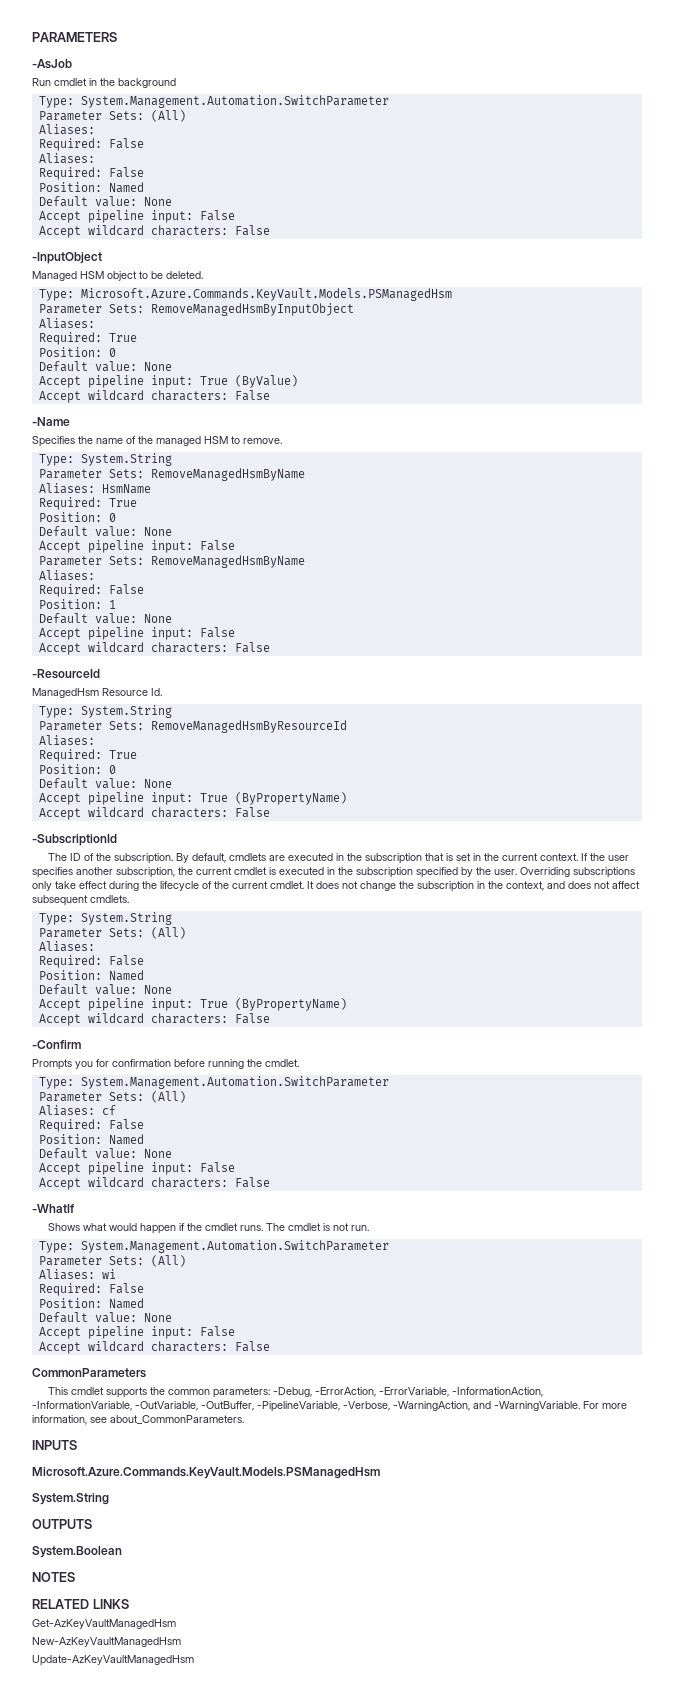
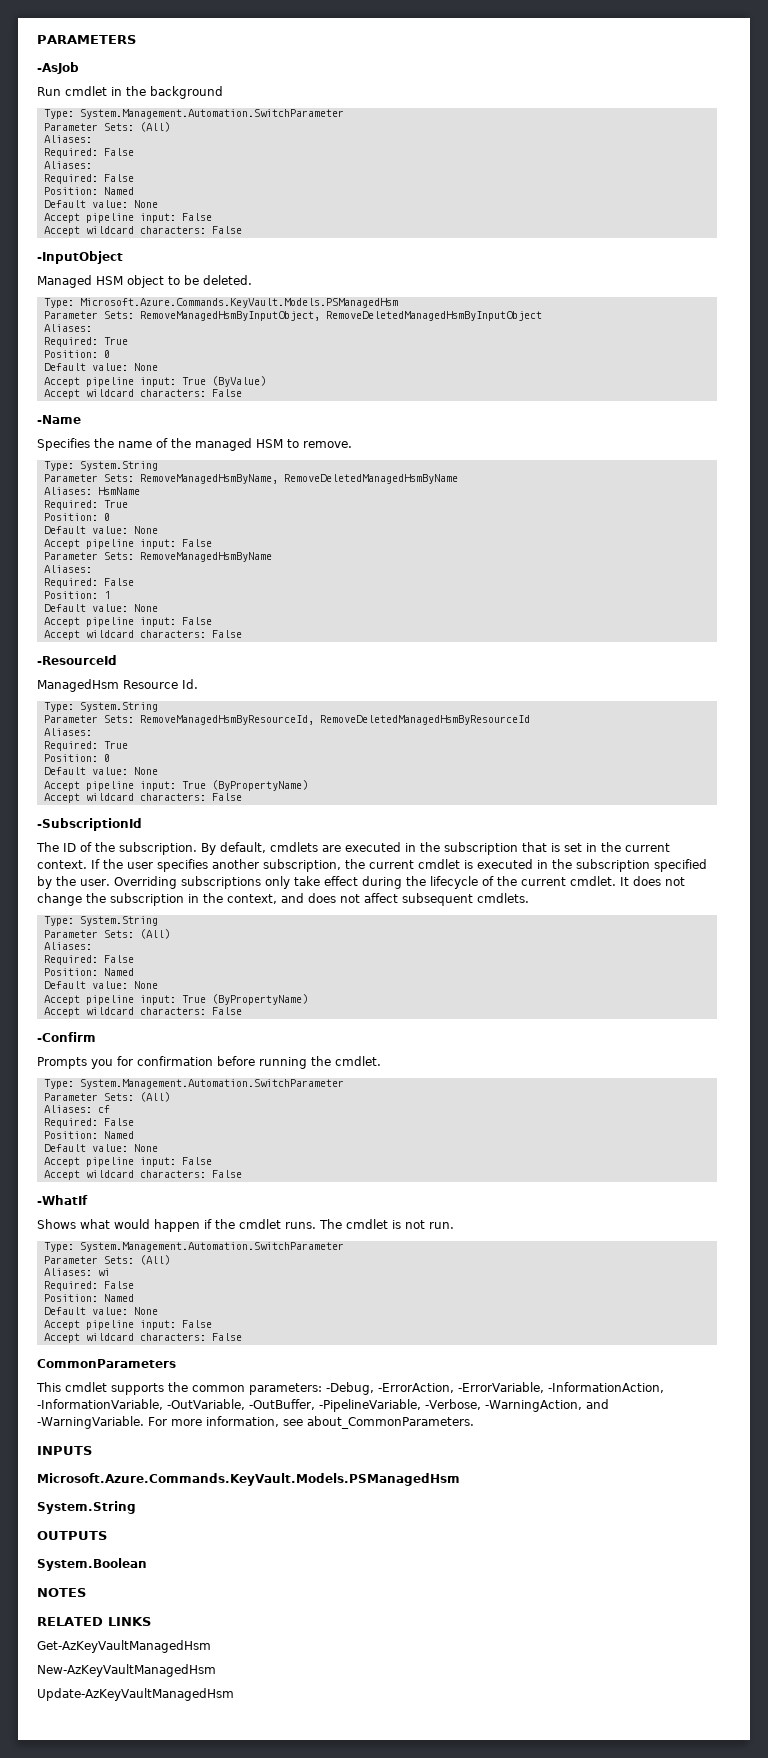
- Parameter Sets: RemoveManagedHsmByInputObject
+ Parameter Sets: RemoveManagedHsmByInputObject, RemoveDeletedManagedHsmByInputObject
  Specifies the name of the managed HSM to remove.
  Type: System.String
- Parameter Sets: RemoveManagedHsmByName
+ Parameter Sets: RemoveManagedHsmByName, RemoveDeletedManagedHsmByName
- Parameter Sets: RemoveManagedHsmByResourceId
+ Parameter Sets: RemoveManagedHsmByResourceId, RemoveDeletedManagedHsmByResourceId

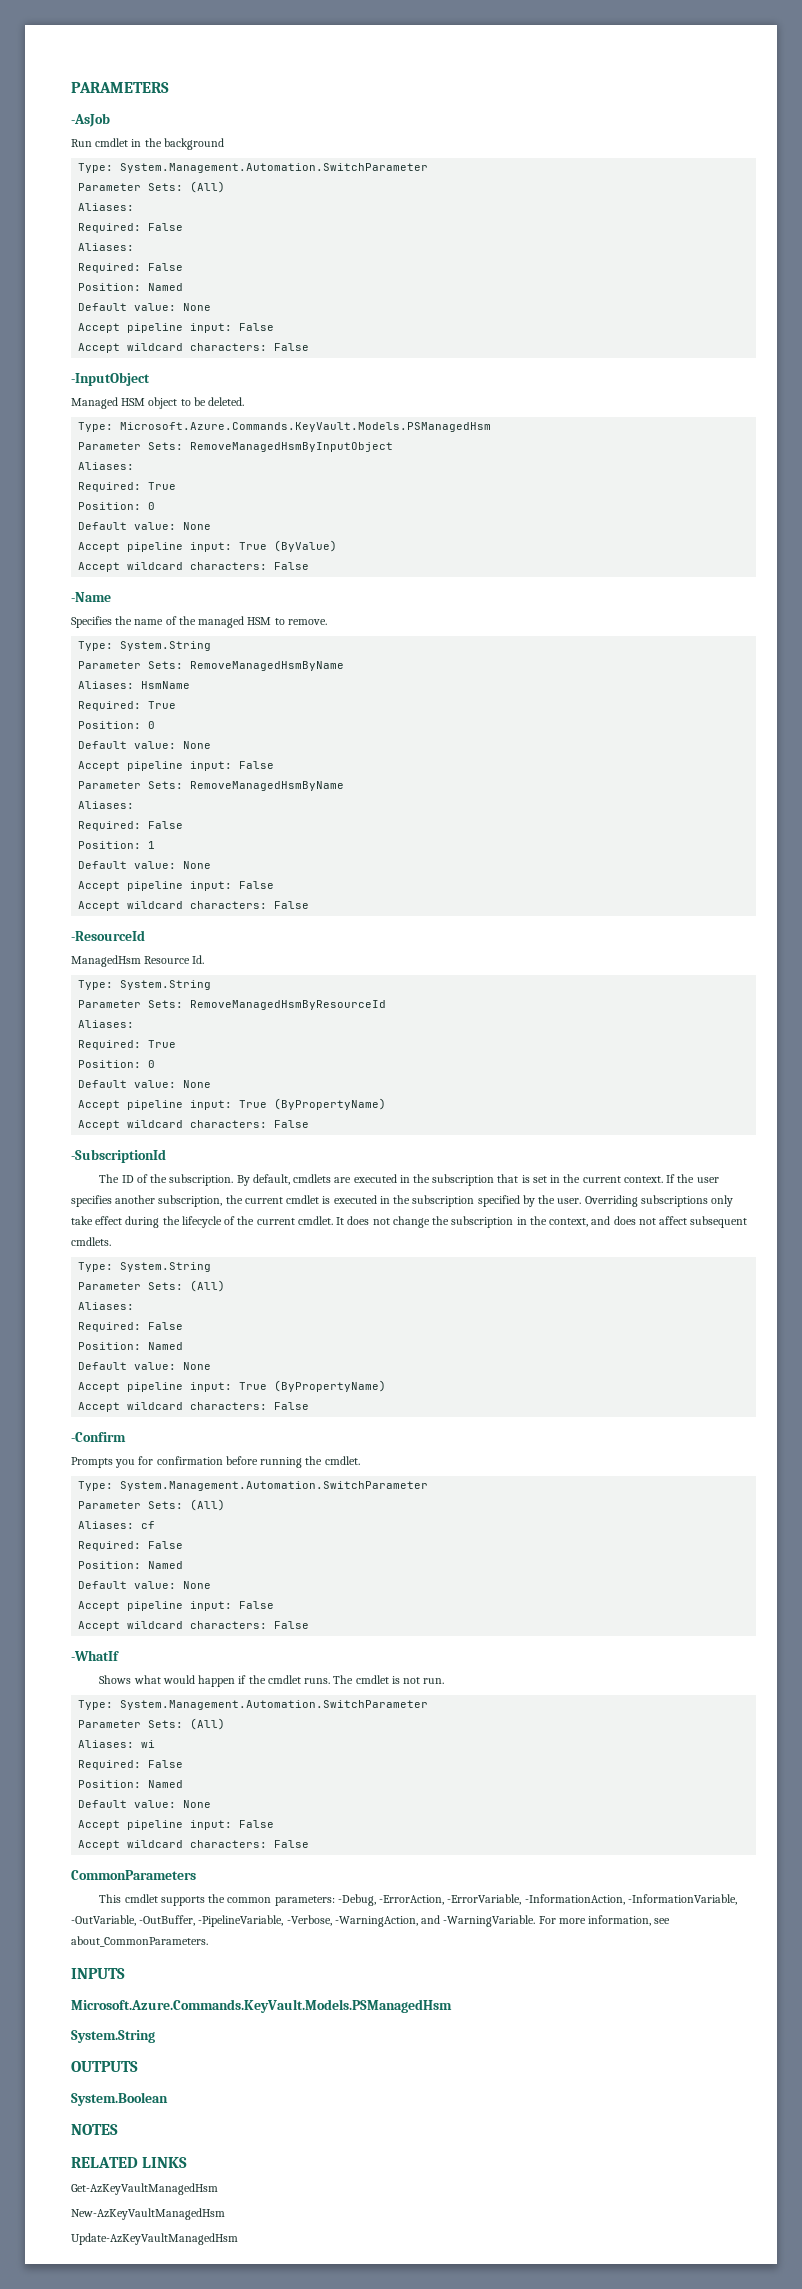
- Parameter Sets: RemoveManagedHsmByInputObject, RemoveDeletedManagedHsmByInputObject
+ Parameter Sets: RemoveManagedHsmByInputObject
  Specifies the name of the managed HSM to remove.
  Type: System.String
- Parameter Sets: RemoveManagedHsmByName, RemoveDeletedManagedHsmByName
+ Parameter Sets: RemoveManagedHsmByName
- Parameter Sets: RemoveManagedHsmByResourceId, RemoveDeletedManagedHsmByResourceId
+ Parameter Sets: RemoveManagedHsmByResourceId

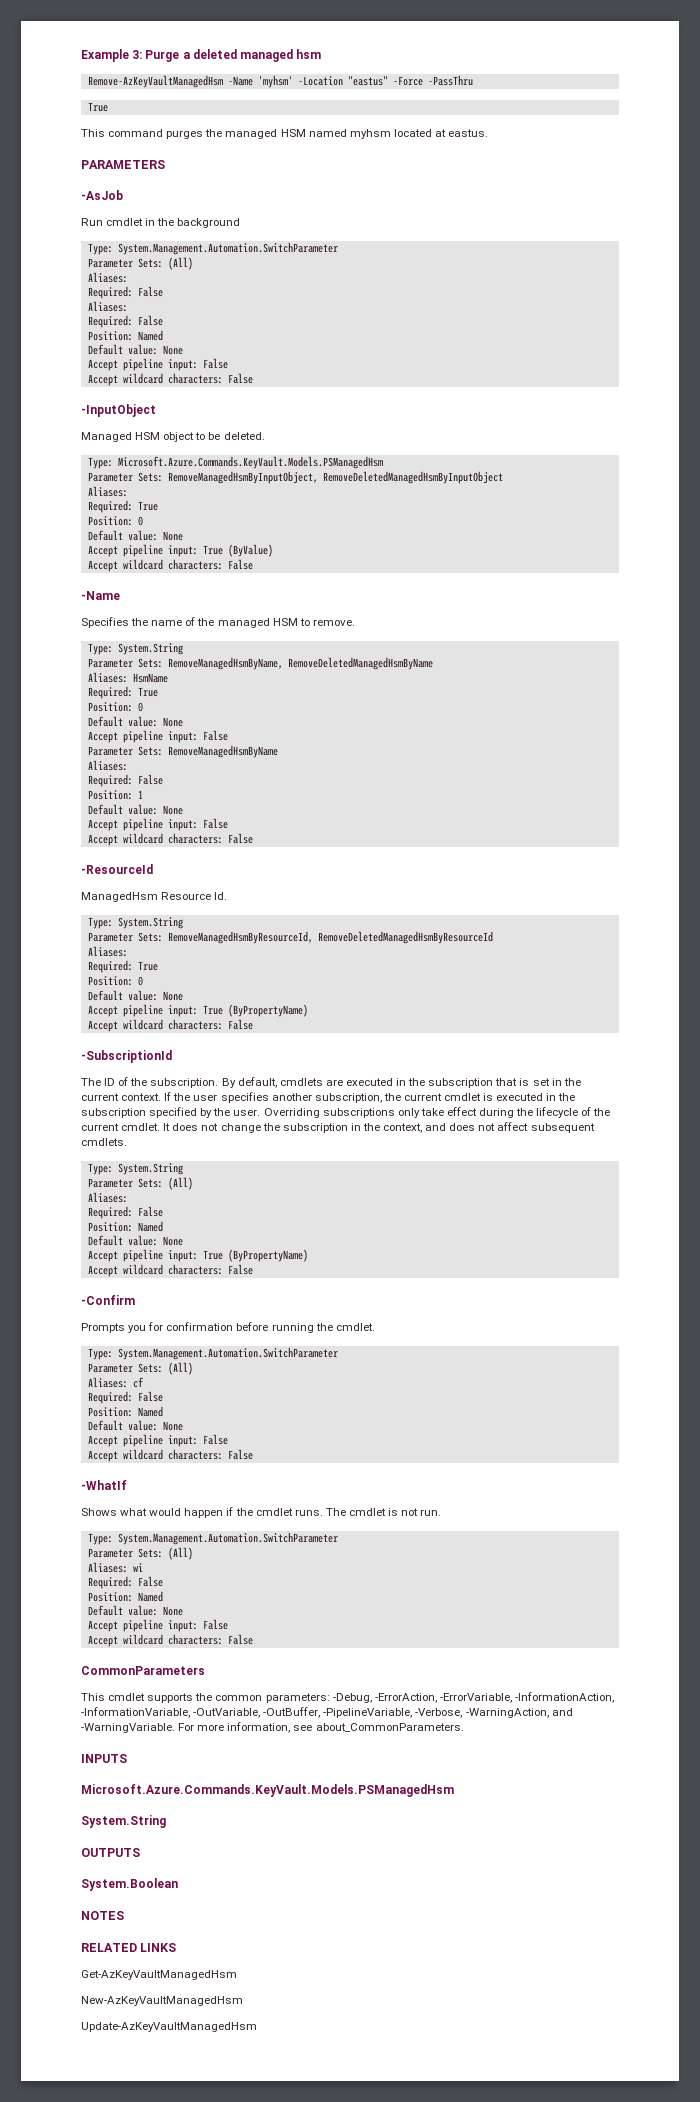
+ Example 3: Purge a deleted managed hsm
+ Remove-AzKeyVaultManagedHsm -Name 'myhsm' -Location "eastus" -Force -PassThru
+ True
+ This command purges the managed HSM named myhsm located at eastus.
- Parameter Sets: RemoveManagedHsmByInputObject
+ Parameter Sets: RemoveManagedHsmByInputObject, RemoveDeletedManagedHsmByInputObject
  Specifies the name of the managed HSM to remove.
  Type: System.String
- Parameter Sets: RemoveManagedHsmByName
+ Parameter Sets: RemoveManagedHsmByName, RemoveDeletedManagedHsmByName
- Parameter Sets: RemoveManagedHsmByResourceId
+ Parameter Sets: RemoveManagedHsmByResourceId, RemoveDeletedManagedHsmByResourceId

